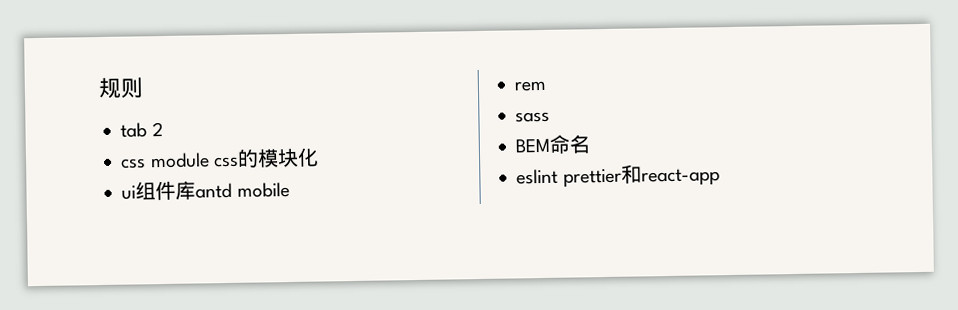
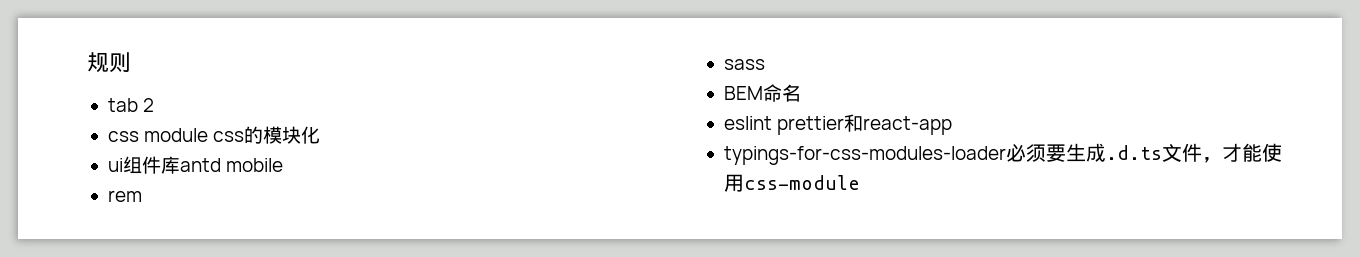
+ typings-for-css-modules-loader必须要生成.d.ts文件，才能使用css-module

